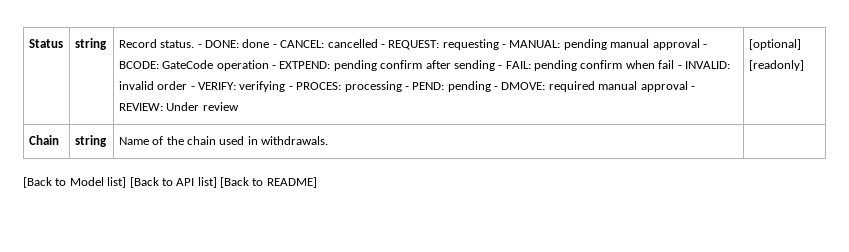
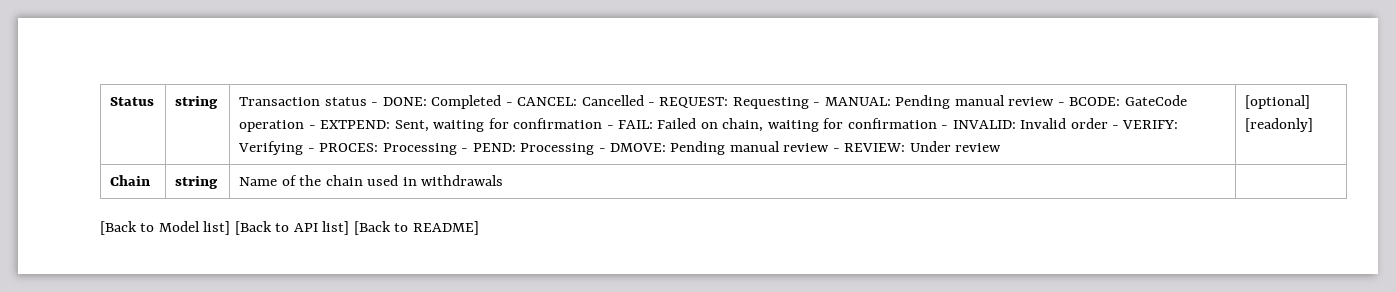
- Record status. - DONE: done - CANCEL: cancelled - REQUEST: requesting - MANUAL: pending manual approval - BCODE: GateCode operation - EXTPEND: pending confirm after sending - FAIL: pending confirm when fail - INVALID: invalid order - VERIFY: verifying - PROCES: processing - PEND: pending - DMOVE: required manual approval - REVIEW: Under review
+ Transaction status - DONE: Completed - CANCEL: Cancelled - REQUEST: Requesting - MANUAL: Pending manual review - BCODE: GateCode operation - EXTPEND: Sent, waiting for confirmation - FAIL: Failed on chain, waiting for confirmation - INVALID: Invalid order - VERIFY: Verifying - PROCES: Processing - PEND: Processing - DMOVE: Pending manual review - REVIEW: Under review
- Chain | string | Name of the chain used in withdrawals. |
+ Chain | string | Name of the chain used in withdrawals |

